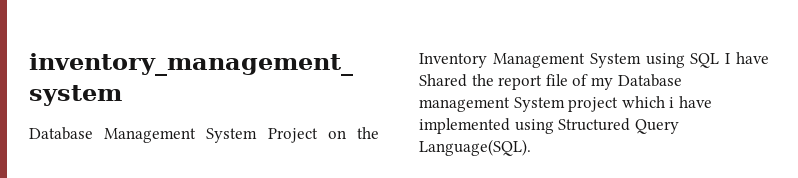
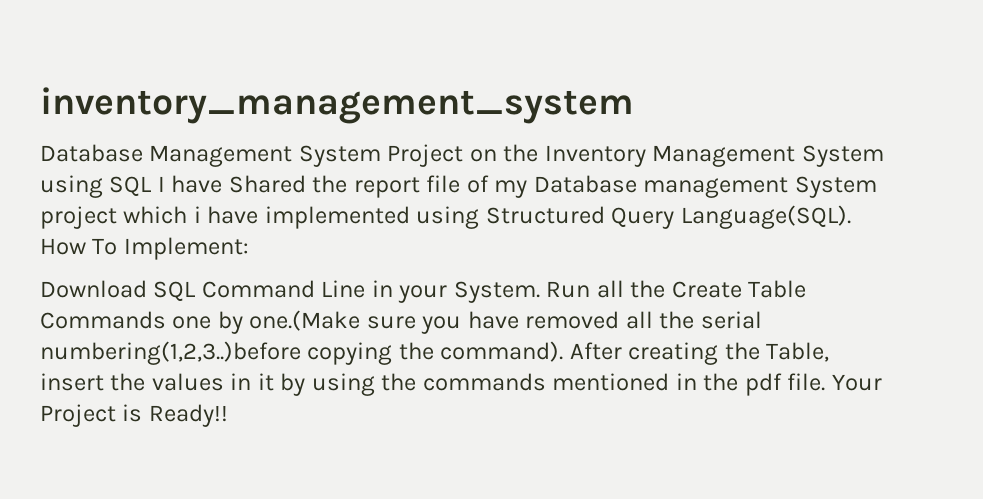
+ How To Implement:
+ Download SQL Command Line in your System. Run all the Create Table Commands one by one.(Make sure you have removed all the serial numbering(1,2,3..)before copying the command). After creating the Table, insert the values in it by using the commands mentioned in the pdf file. Your Project is Ready!!

